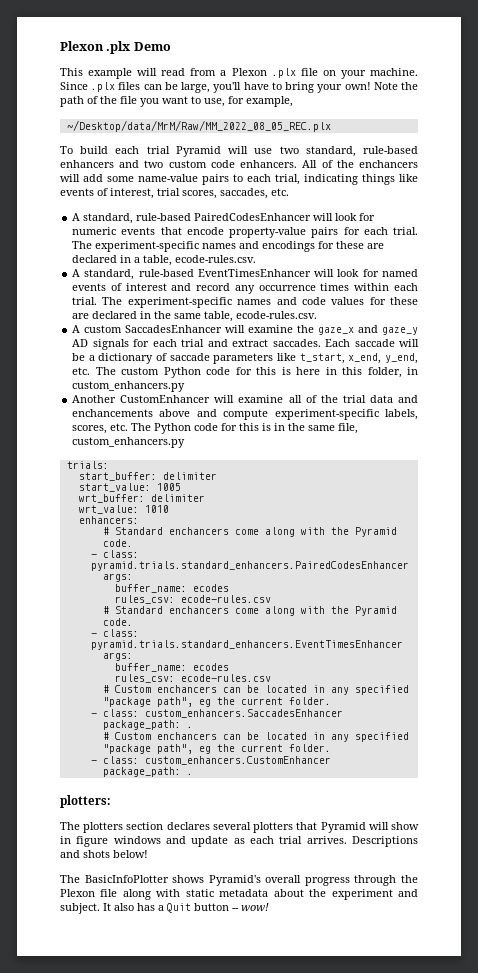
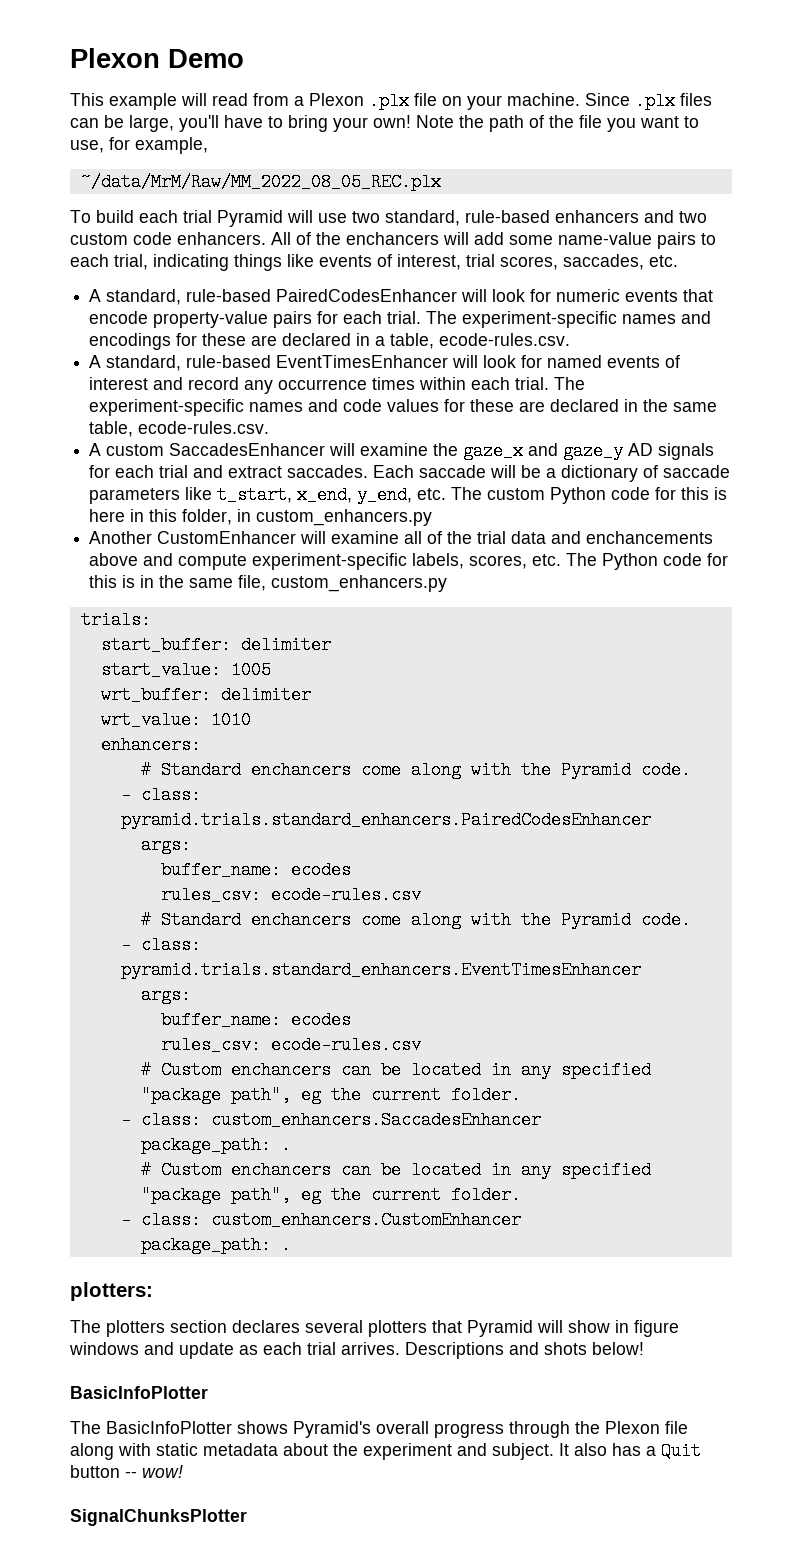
- Plexon .plx Demo
+ Plexon Demo
- ~/Desktop/data/MrM/Raw/MM_2022_08_05_REC.plx
+ ~/data/MrM/Raw/MM_2022_08_05_REC.plx
  Descriptions and shots below!
+ BasicInfoPlotter
+ SignalChunksPlotter

